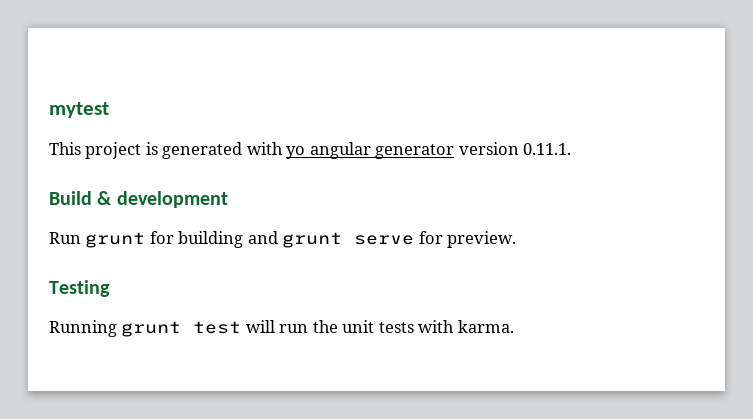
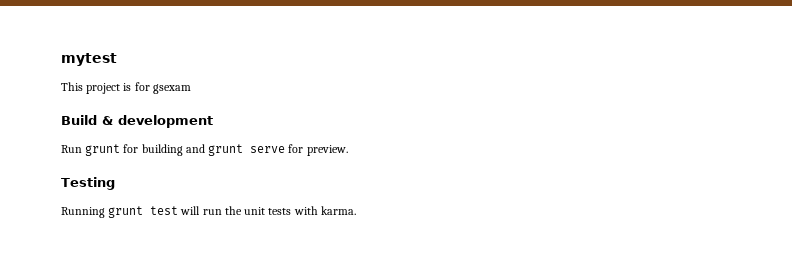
- This project is generated with yo angular generator version 0.11.1.
+ This project is for gsexam

